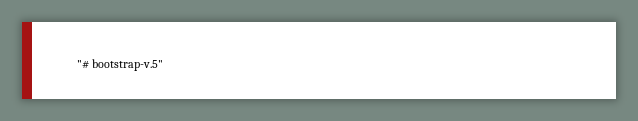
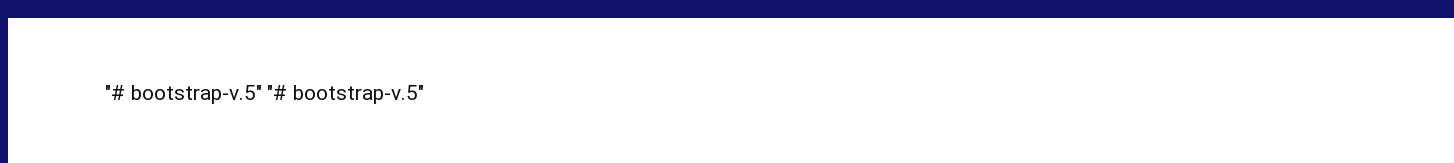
- "# bootstrap-v.5"
+ "# bootstrap-v.5" "# bootstrap-v.5"

